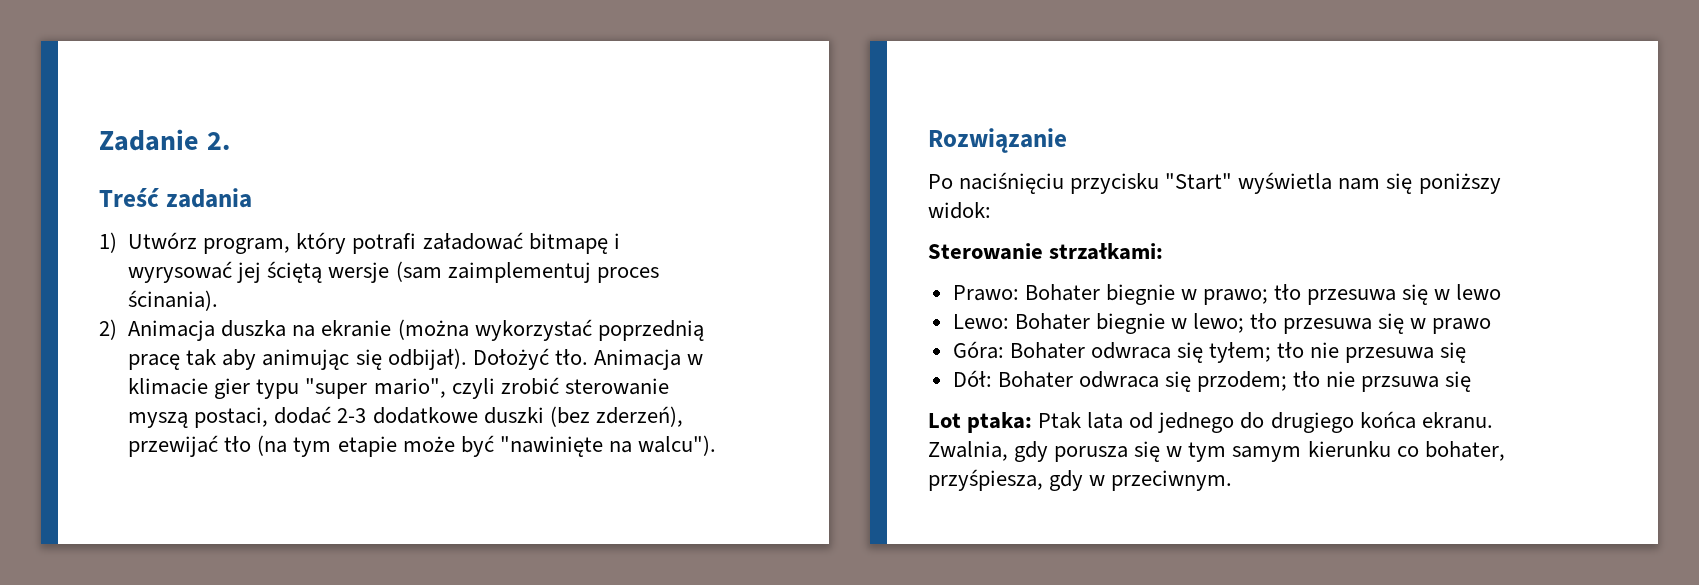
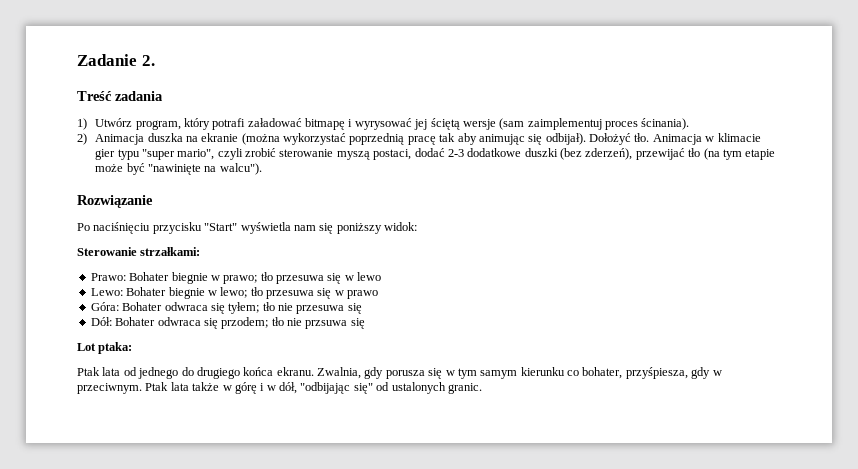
- Lot ptaka: Ptak lata od jednego do drugiego końca ekranu.
+ Lot ptaka:
+ Ptak lata od jednego do drugiego końca ekranu.
+ Ptak lata także w górę i w dół, "odbijając się" od ustalonych granic.

